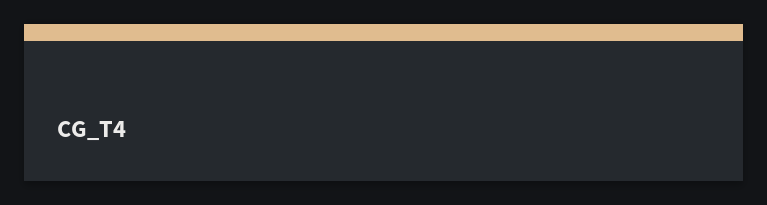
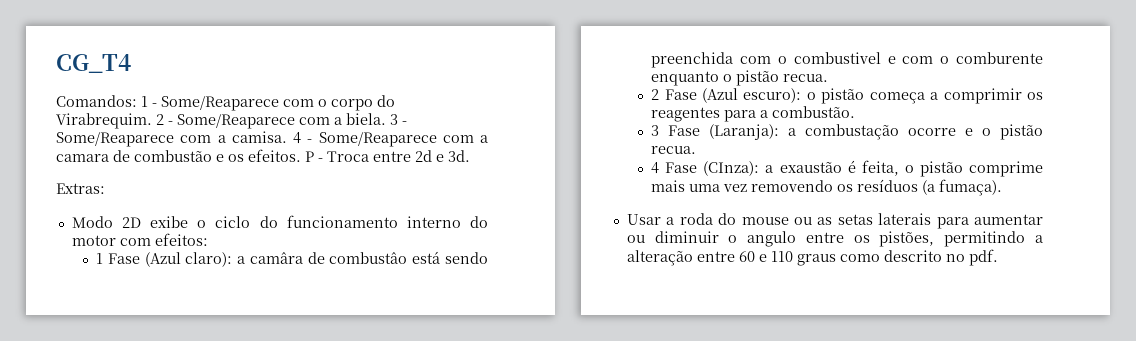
+ Comandos: 1 - Some/Reaparece com o corpo do Virabrequim. 2 - Some/Reaparece com a biela. 3 - Some/Reaparece com a camisa. 4 - Some/Reaparece com a camara de combustão e os efeitos. P - Troca entre 2d e 3d.
+ Extras:
+ Modo 2D exibe o ciclo do funcionamento interno do motor com efeitos:
+ 1 Fase (Azul claro): a camâra de combustâo está sendo preenchida com o combustivel e com o comburente enquanto o pistão recua.
+ 2 Fase (Azul escuro): o pistão começa a comprimir os reagentes para a combustão.
+ 3 Fase (Laranja): a combustação ocorre e o pistão recua.
+ 4 Fase (CInza): a exaustão é feita, o pistão comprime mais uma vez removendo os resíduos (a fumaça).
+ Usar a roda do mouse ou as setas laterais para aumentar ou diminuir o angulo entre os pistões, permitindo a alteração entre 60 e 110 graus como descrito no pdf.

